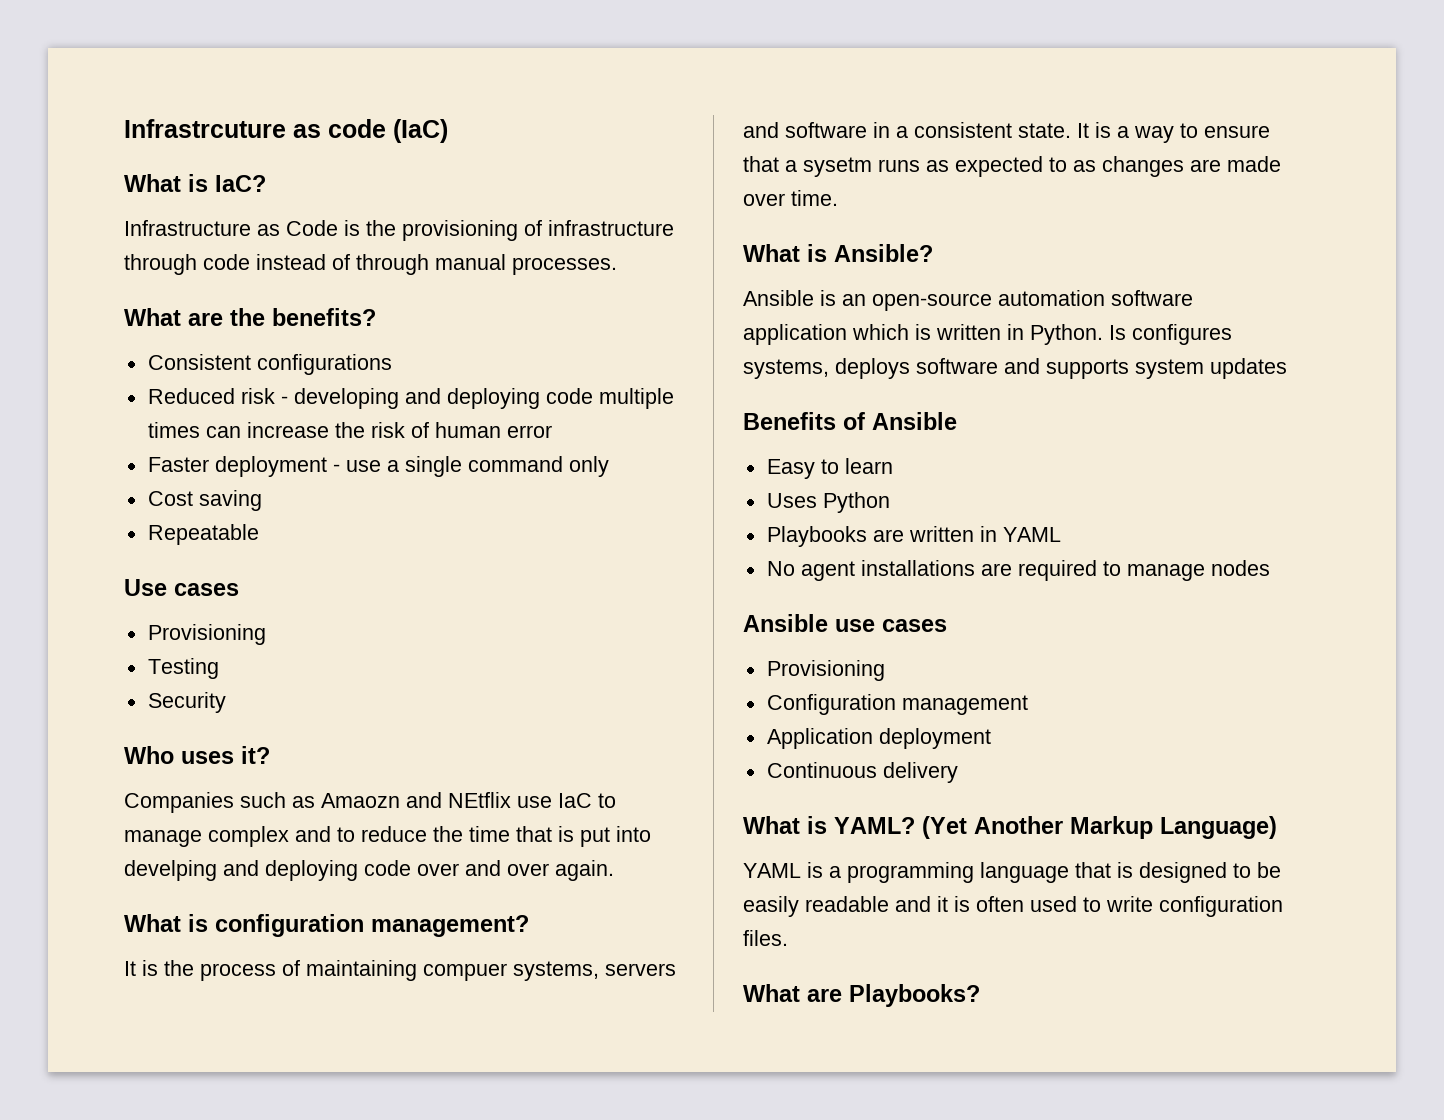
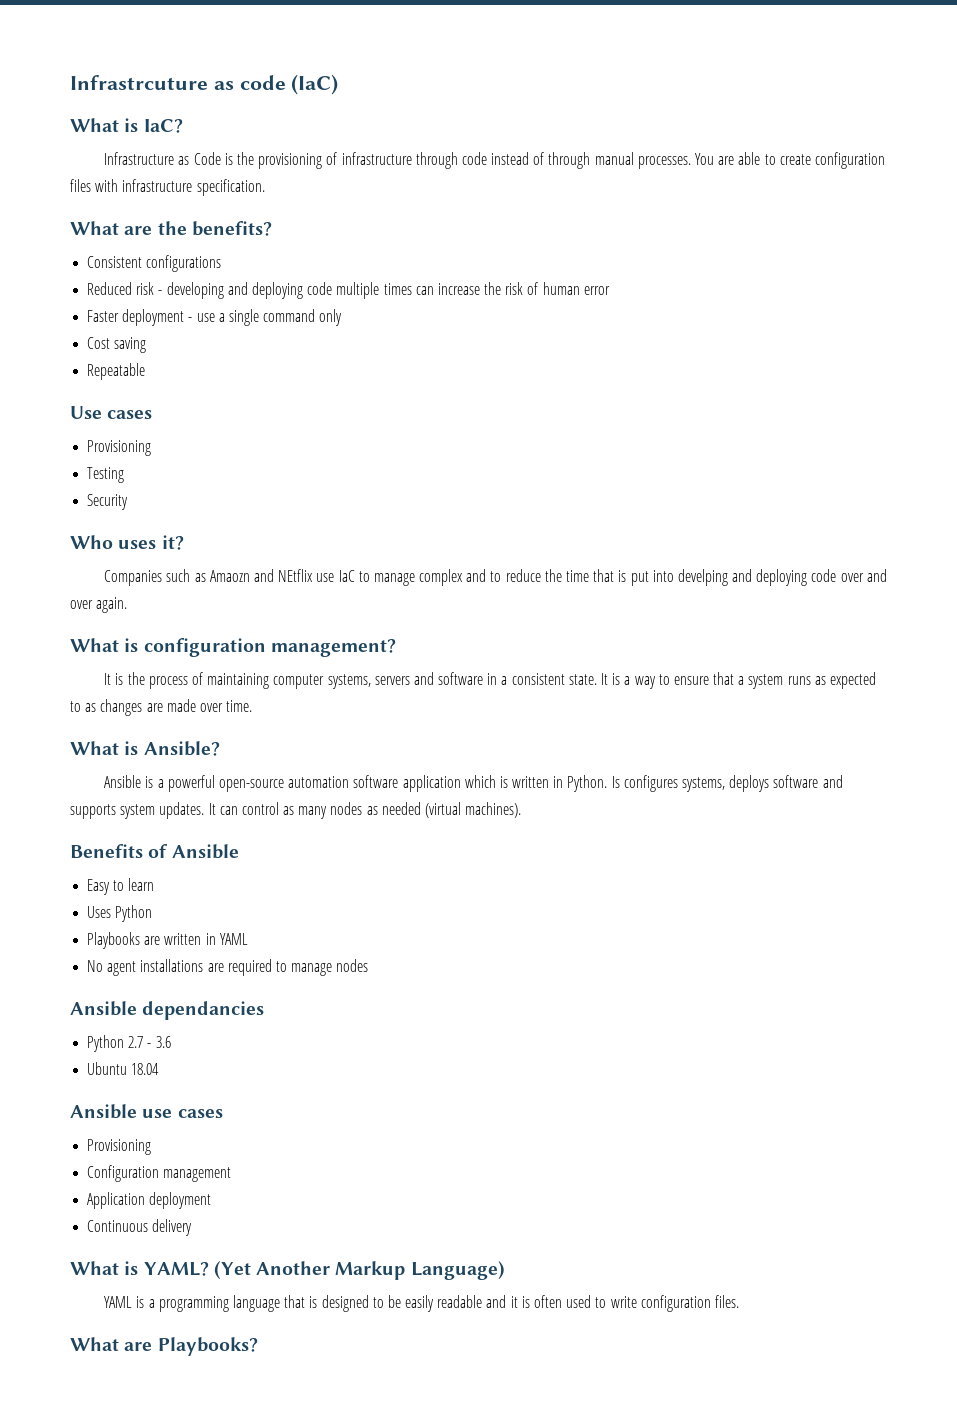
+ You are able to create configuration files with infrastructure specification.
- It is the process of maintaining compuer systems, servers and software in a consistent state.
+ It is the process of maintaining computer systems, servers and software in a consistent state.
- It is a way to ensure that a sysetm runs as expected to as changes are made over time.
+ It is a way to ensure that a system runs as expected to as changes are made over time.
- Ansible is an open-source automation software application which is written in Python.
+ Ansible is a powerful open-source automation software application which is written in Python.
- Is configures systems, deploys software and supports system updates
+ Is configures systems, deploys software and supports system updates. It can control as many nodes as needed (virtual machines).
+ Ansible dependancies
+ Python 2.7 - 3.6
+ Ubuntu 18.04

